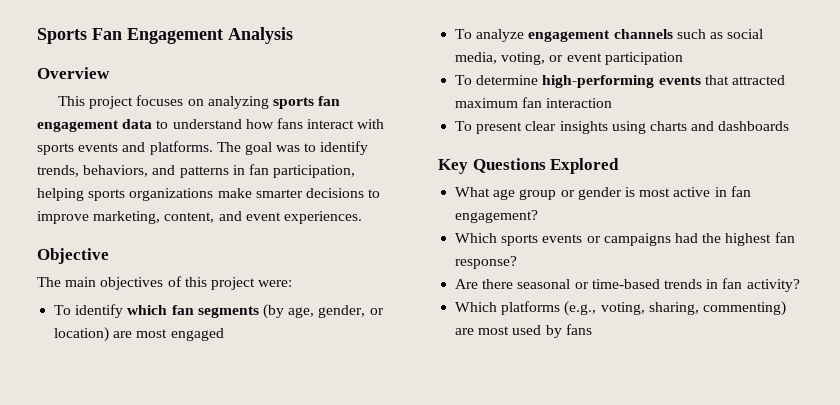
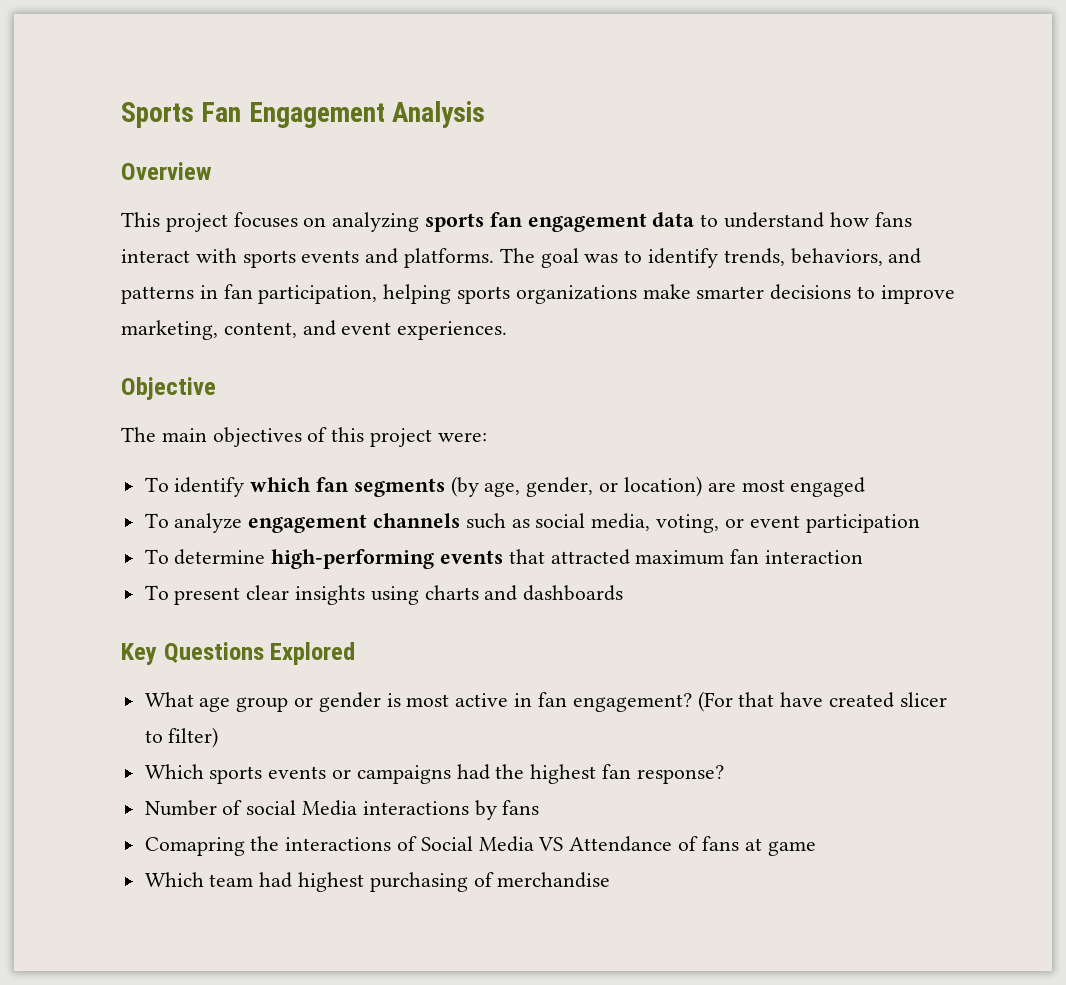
+ (For that have created slicer to filter)
- Are there seasonal or time-based trends in fan activity?
- Which platforms (e.g., voting, sharing, commenting) are most used by fans
+ Number of social Media interactions by fans
+ Comapring the interactions of Social Media VS Attendance of fans at game
+ Which team had highest purchasing of merchandise

